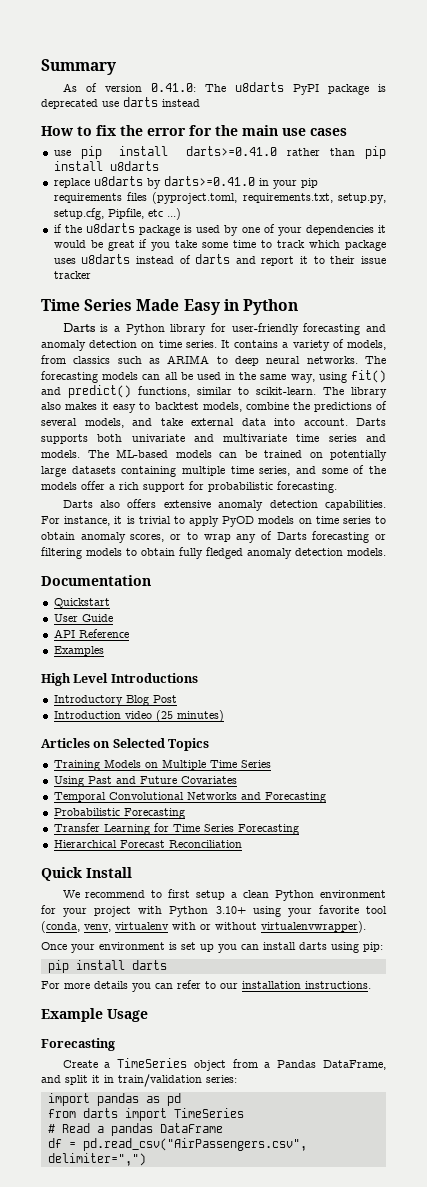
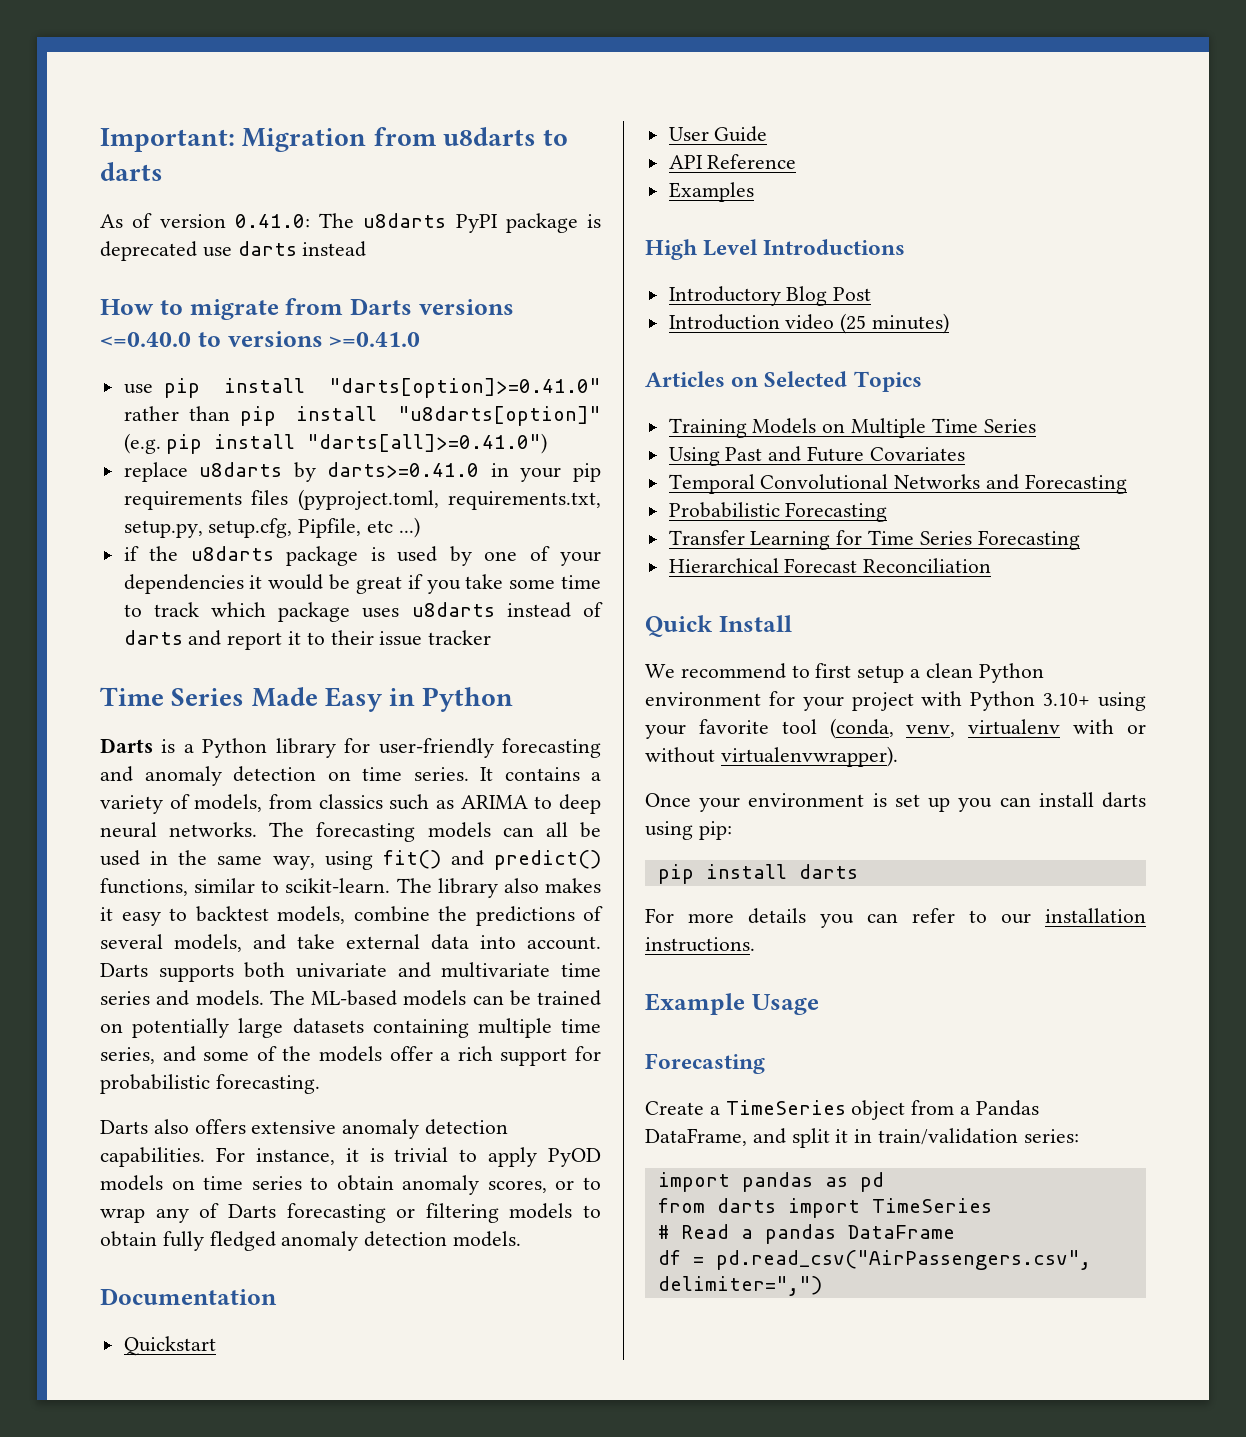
- Summary
+ Important: Migration from u8darts to darts
- How to fix the error for the main use cases
+ How to migrate from Darts versions <=0.40.0 to versions >=0.41.0
- use pip install darts>=0.41.0 rather than pip install u8darts
+ use pip install "darts[option]>=0.41.0" rather than pip install "u8darts[option]" (e.g. pip install "darts[all]>=0.41.0")

